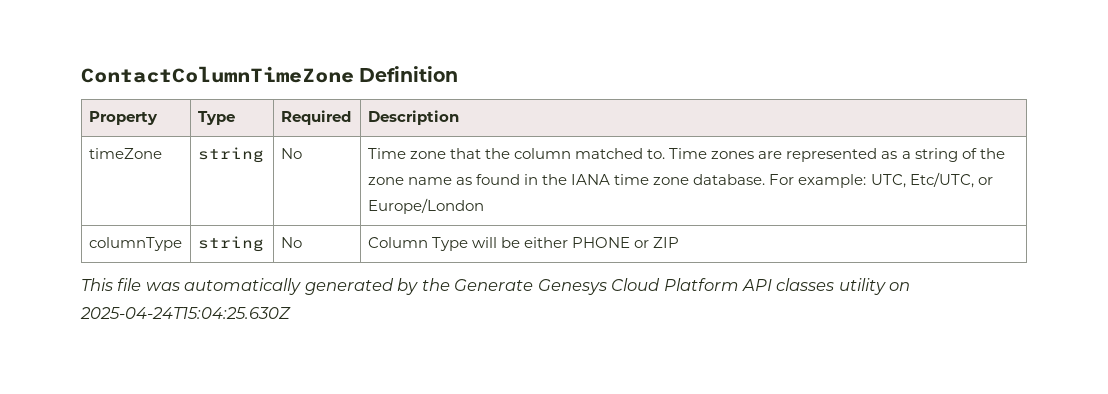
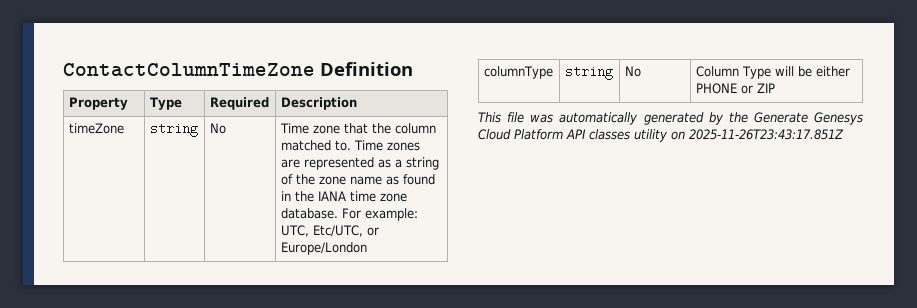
- This file was automatically generated by the Generate Genesys Cloud Platform API classes utility on 2025-04-24T15:04:25.630Z
+ This file was automatically generated by the Generate Genesys Cloud Platform API classes utility on 2025-11-26T23:43:17.851Z

